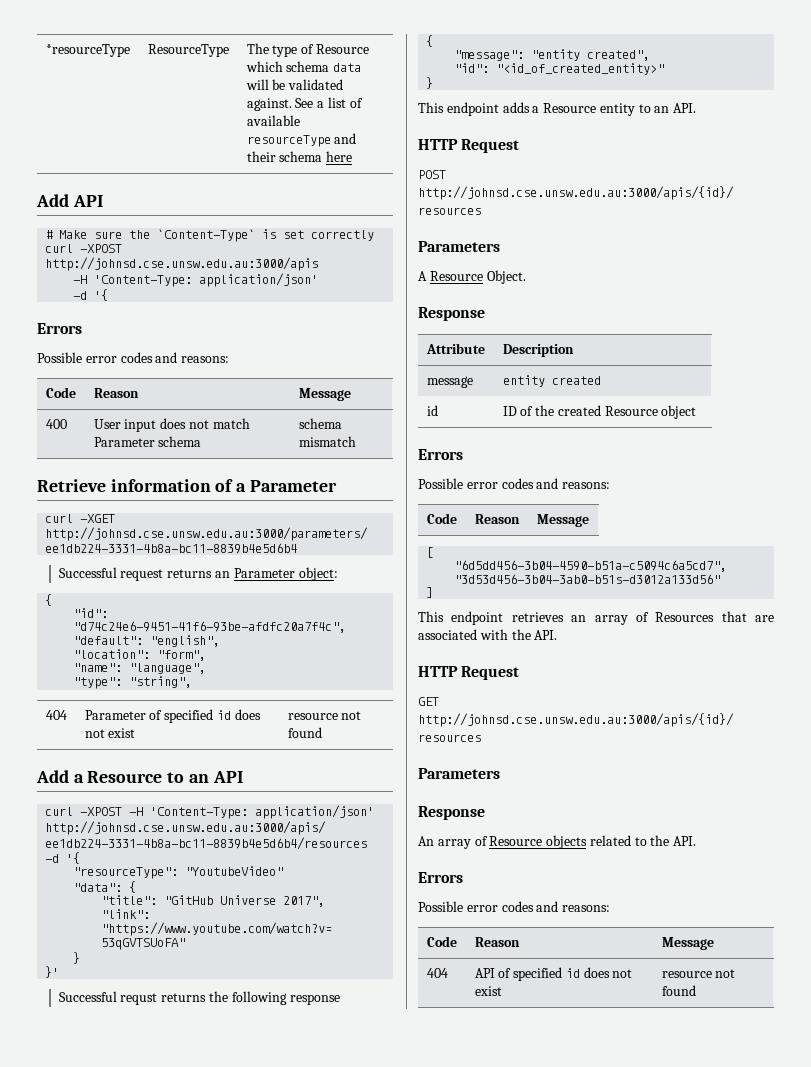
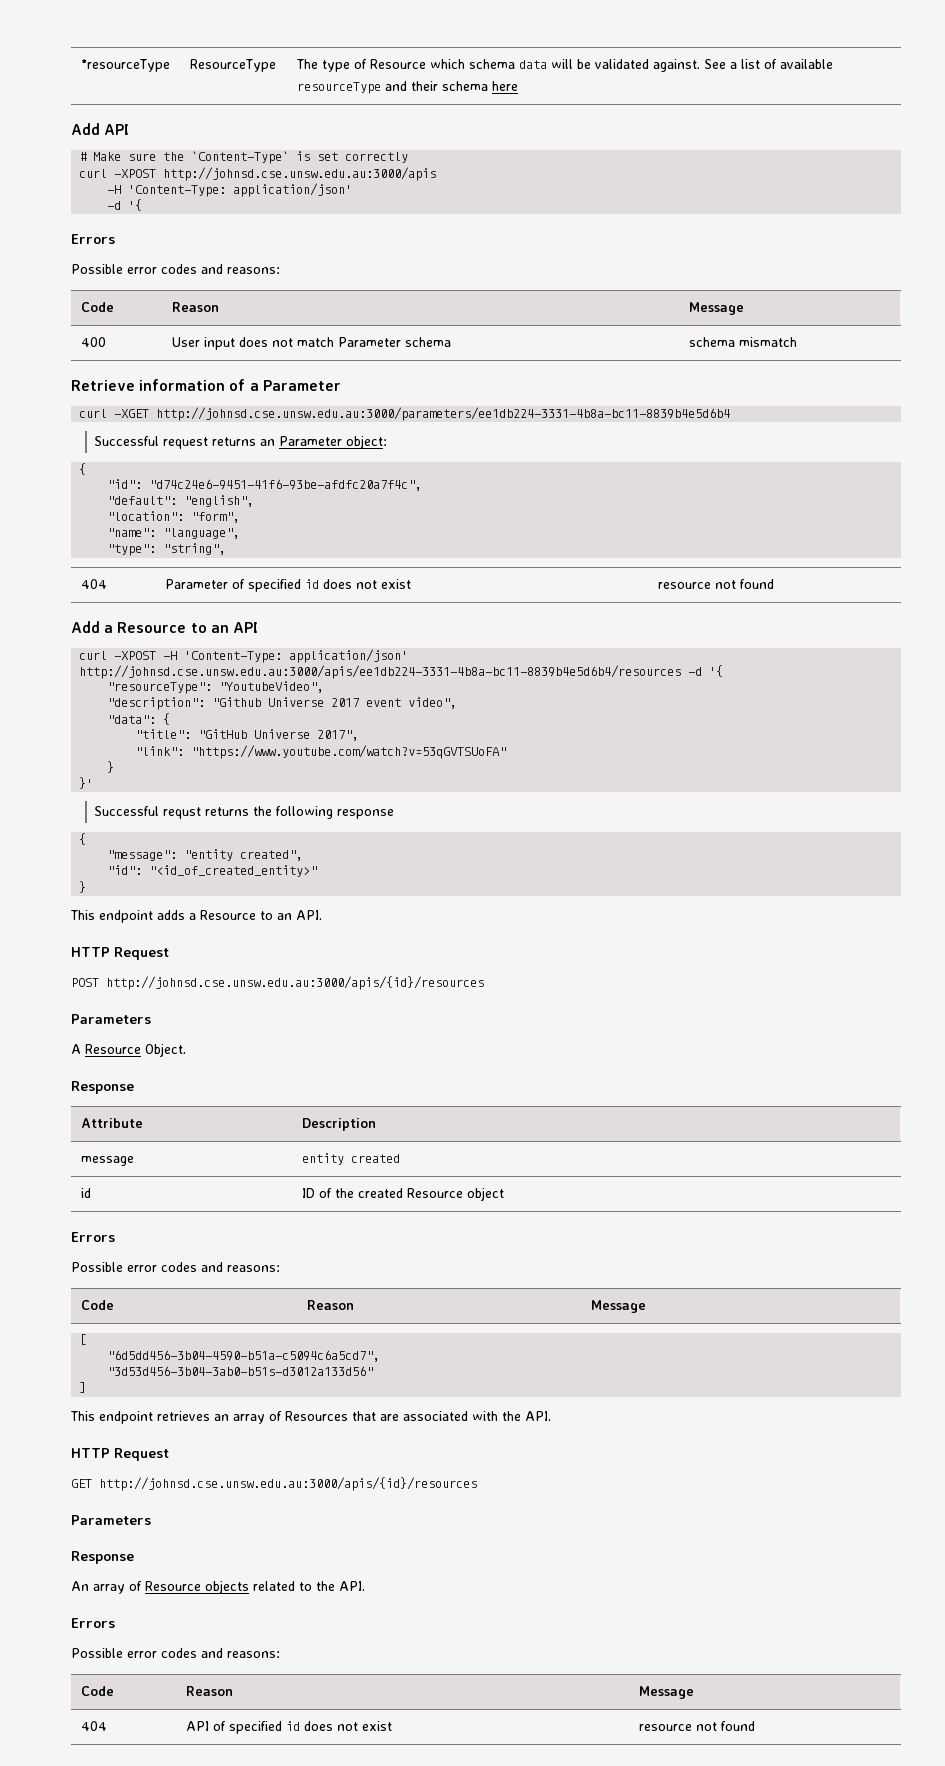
- "resourceType": "YoutubeVideo"
+ "resourceType": "YoutubeVideo",
+ "description": "Github Universe 2017 event video",
- This endpoint adds a Resource entity to an API.
+ This endpoint adds a Resource to an API.

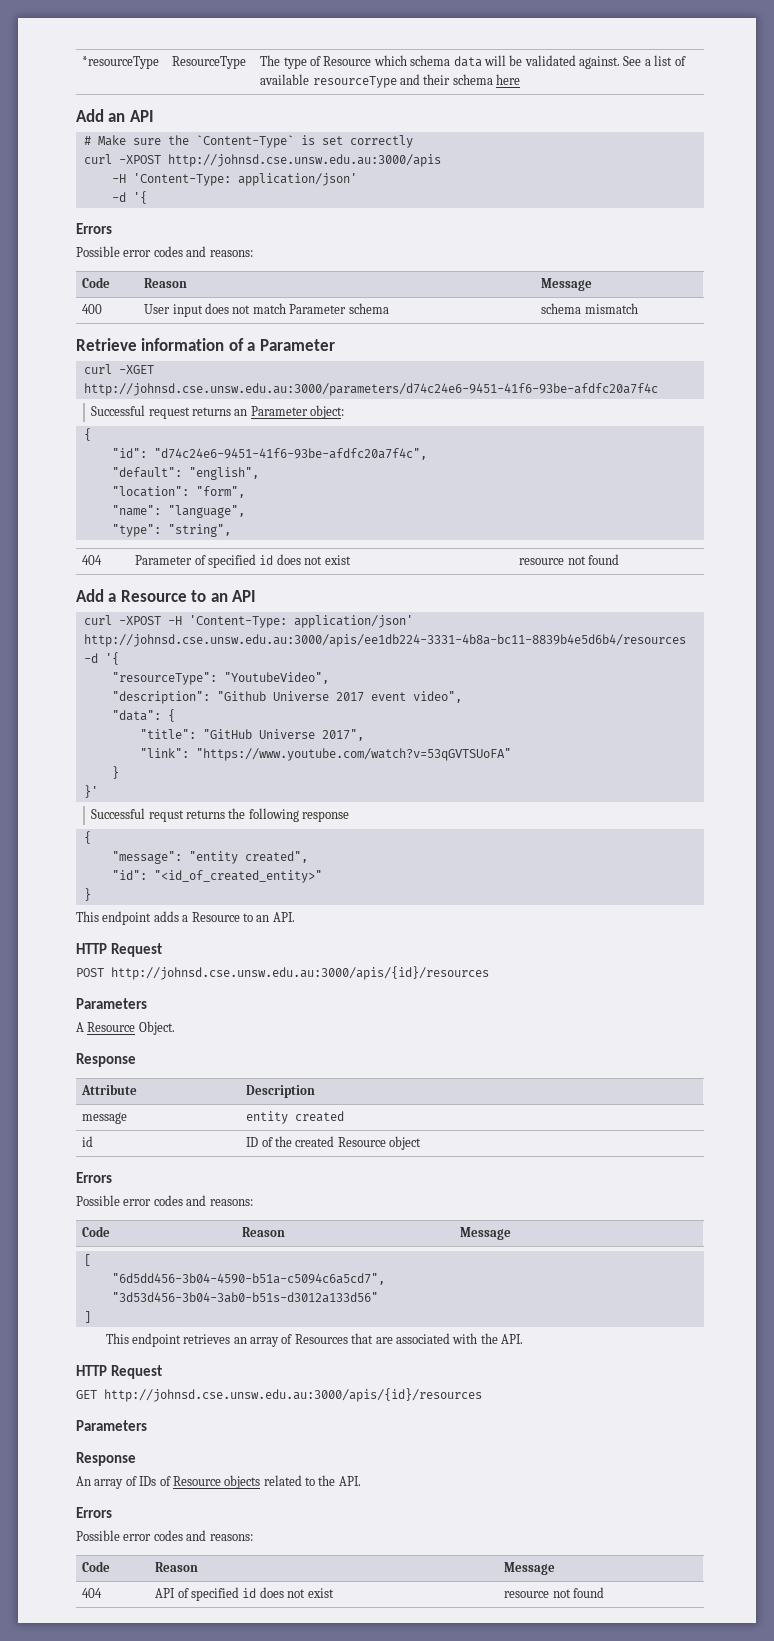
- Add API
+ Add an API
- curl -XGET http://johnsd.cse.unsw.edu.au:3000/parameters/ee1db224-3331-4b8a-bc11-8839b4e5d6b4
+ curl -XGET http://johnsd.cse.unsw.edu.au:3000/parameters/d74c24e6-9451-41f6-93be-afdfc20a7f4c
- An array of Resource objects related to the API.
+ An array of IDs of Resource objects related to the API.

